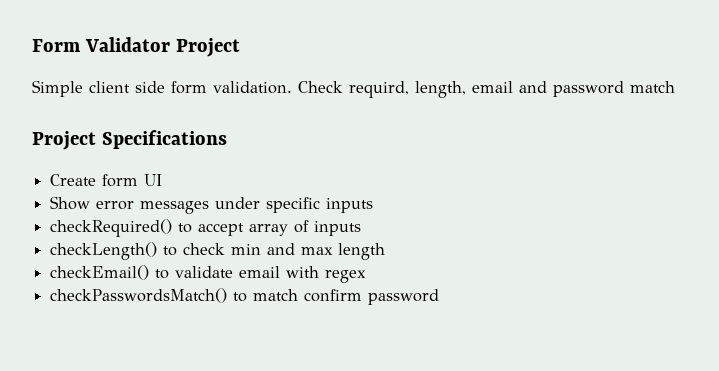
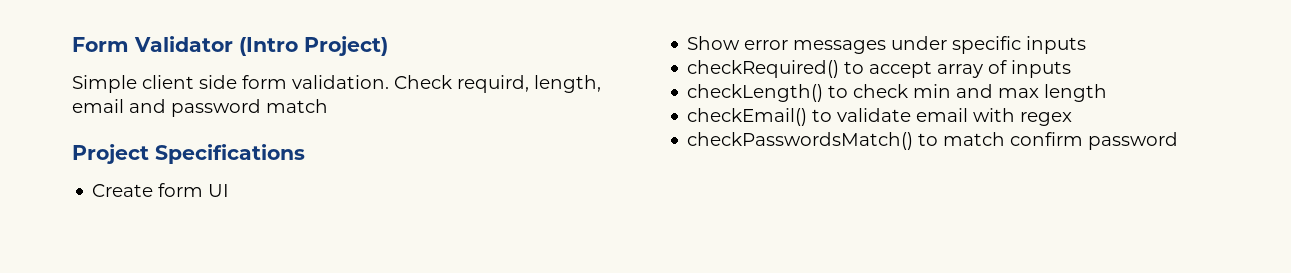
- Form Validator Project
+ Form Validator (Intro Project)

